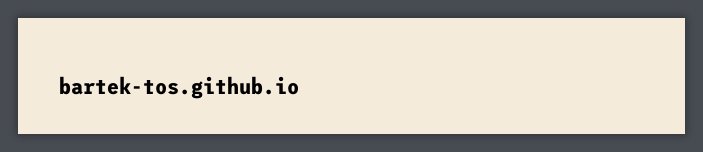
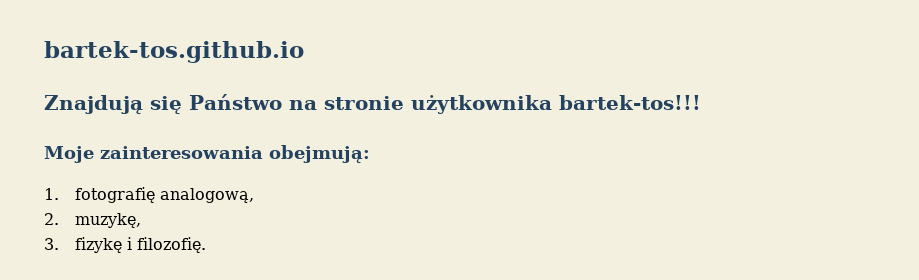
+ Znajdują się Państwo na stronie użytkownika bartek-tos!!!
+ Moje zainteresowania obejmują:
+ 1. fotografię analogową,
+ 2. muzykę,
+ 3. fizykę i filozofię.

